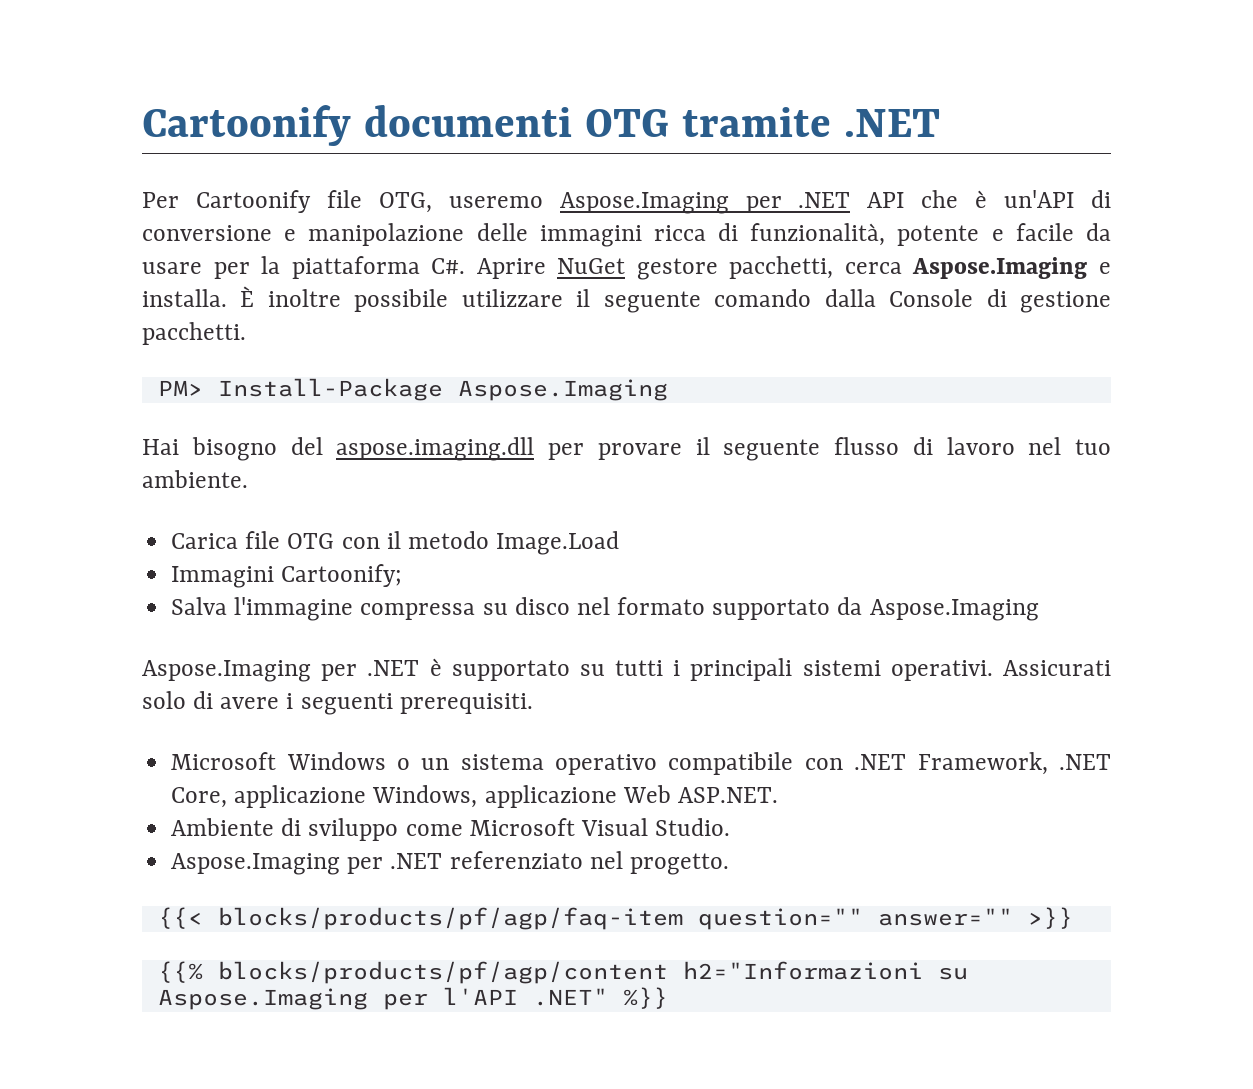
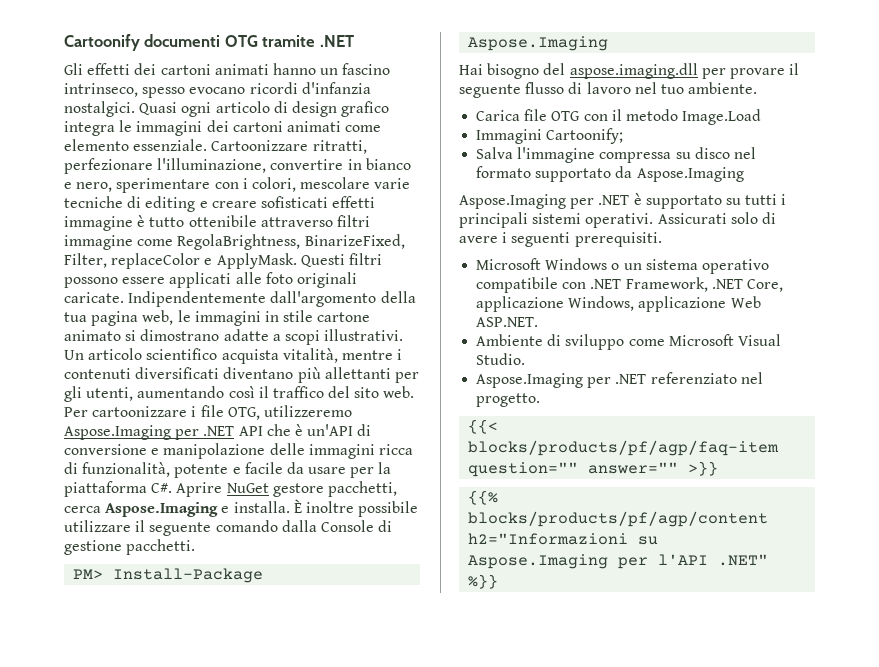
- Per Cartoonify file OTG, useremo Aspose.Imaging per .NET API che è un'API di conversione e manipolazione delle immagini ricca di funzionalità, potente e facile da usare per la piattaforma C#. Aprire NuGet gestore pacchetti, cerca Aspose.Imaging e installa.
+ Gli effetti dei cartoni animati hanno un fascino intrinseco, spesso evocano ricordi d'infanzia nostalgici. Quasi ogni articolo di design grafico integra le immagini dei cartoni animati come elemento essenziale. Cartoonizzare ritratti, perfezionare l'illuminazione, convertire in bianco e nero, sperimentare con i colori, mescolare varie tecniche di editing e creare sofisticati effetti immagine è tutto ottenibile attraverso filtri immagine come RegolaBrightness, BinarizeFixed, Filter, replaceColor e ApplyMask. Questi filtri possono essere applicati alle foto originali caricate. Indipendentemente dall'argomento della tua pagina web, le immagini in stile cartone animato si dimostrano adatte a scopi illustrativi. Un articolo scientifico acquista vitalità, mentre i contenuti diversificati diventano più allettanti per gli utenti, aumentando così il traffico del sito web. Per cartoonizzare i file OTG, utilizzeremo Aspose.Imaging per .NET API che è un'API di conversione e manipolazione delle immagini ricca di funzionalità, potente e facile da usare per la piattaforma C#. Aprire NuGet gestore pacchetti, cerca Aspose.Imaging e installa.

